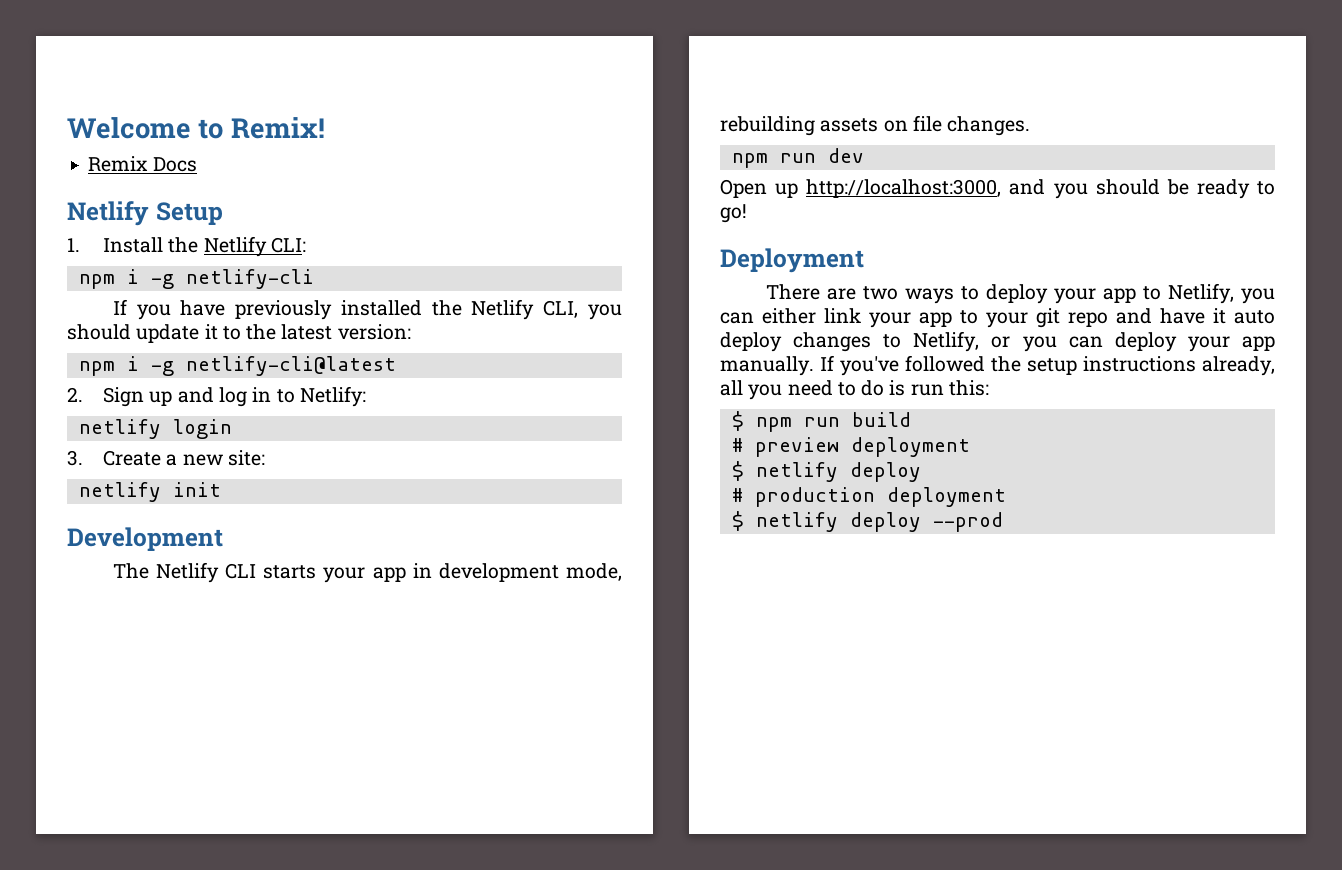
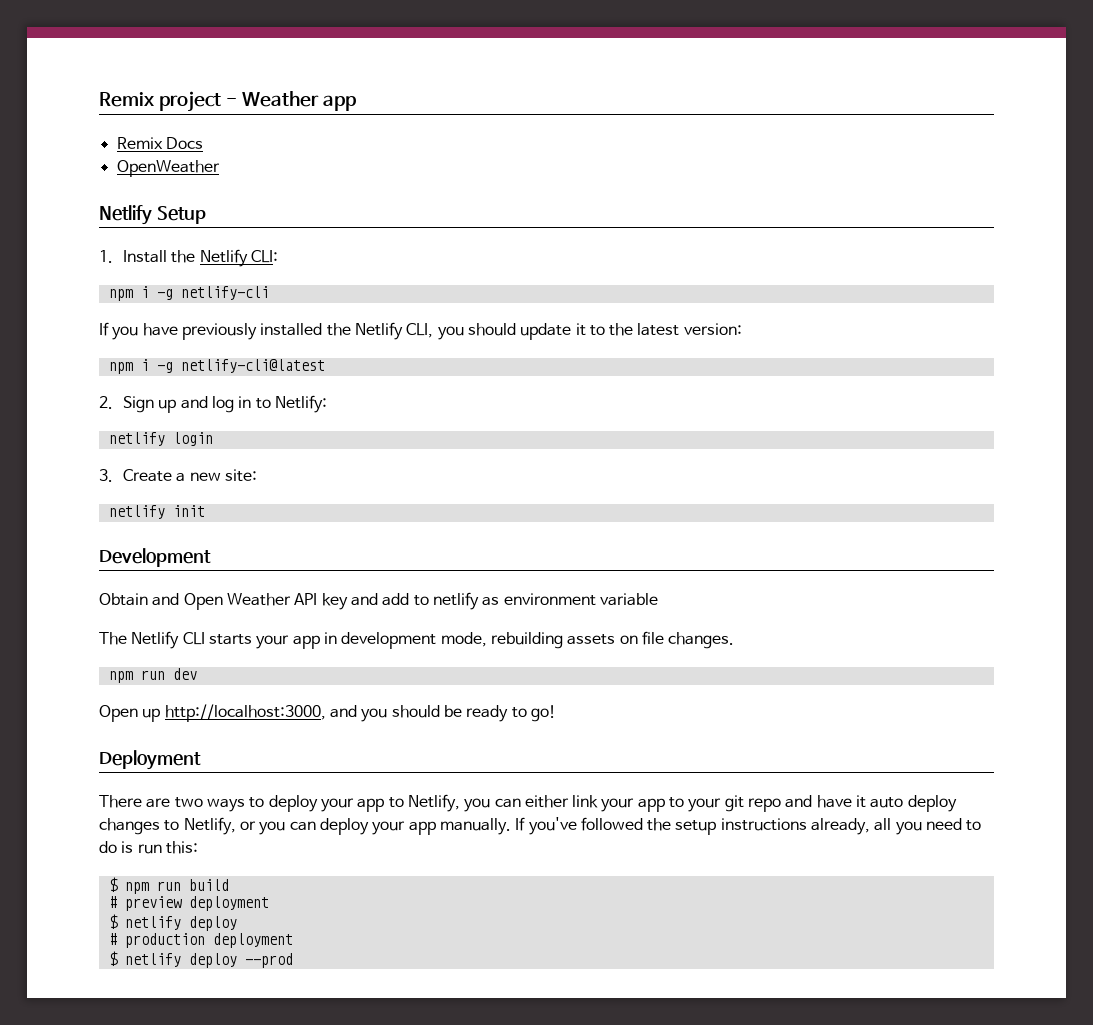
- Welcome to Remix!
+ Remix project - Weather app
+ OpenWeather
+ Obtain and Open Weather API key and add to netlify as environment variable

